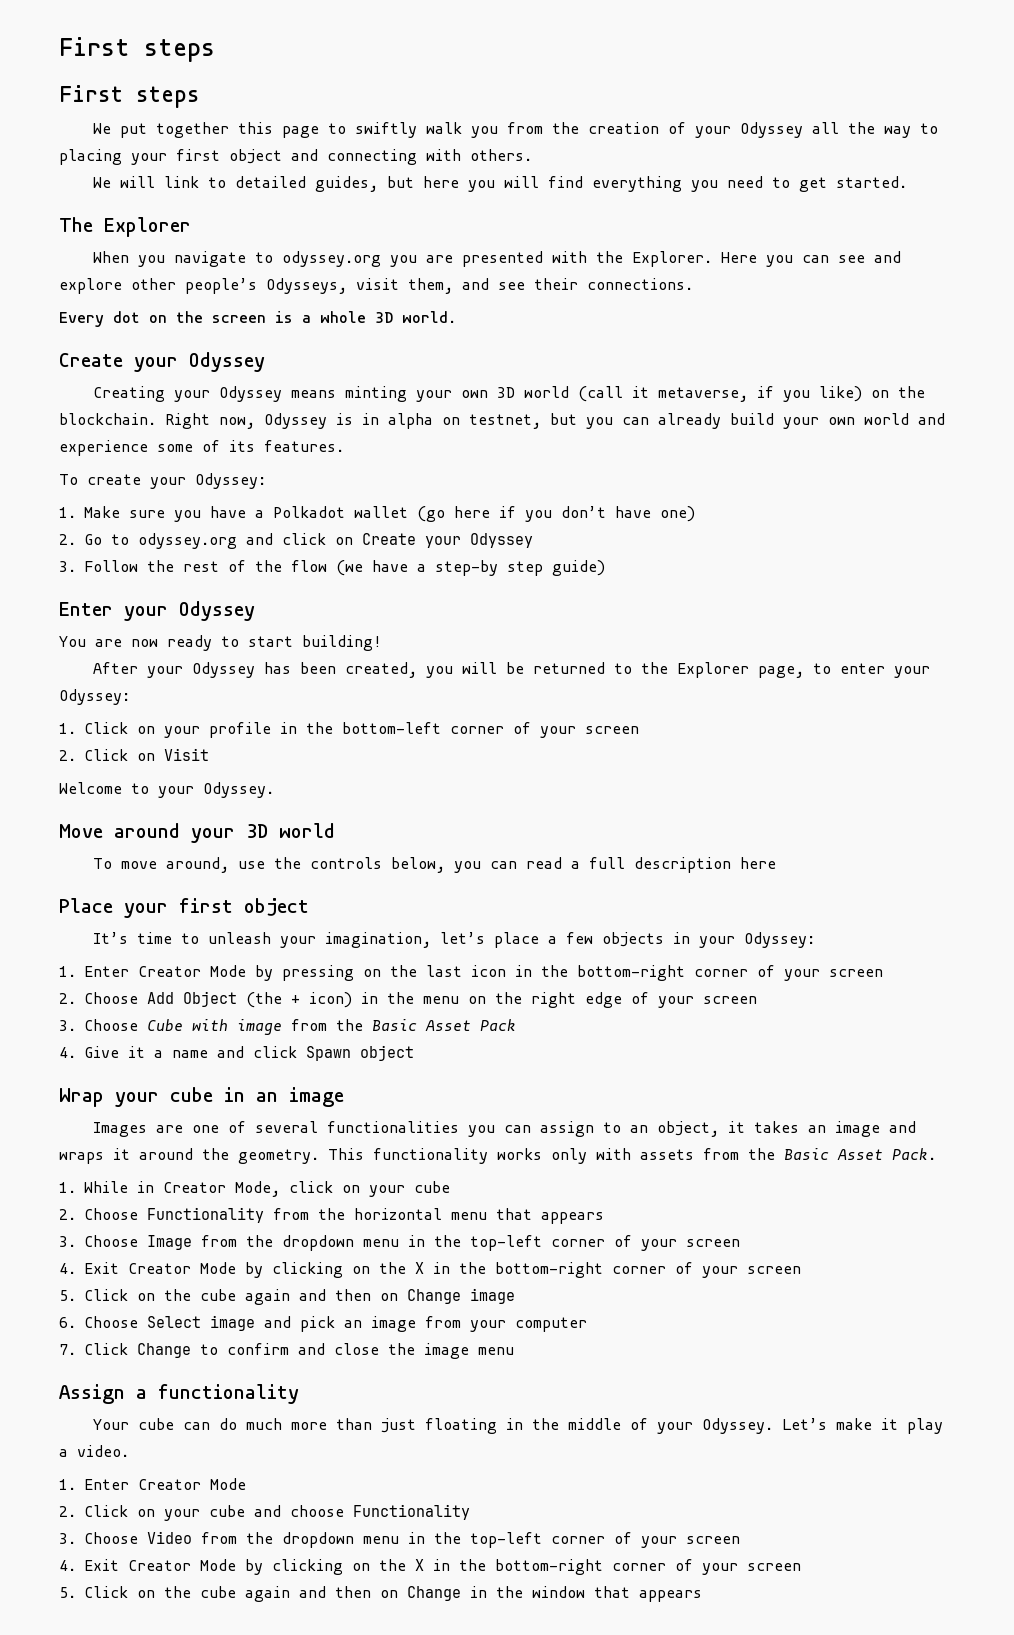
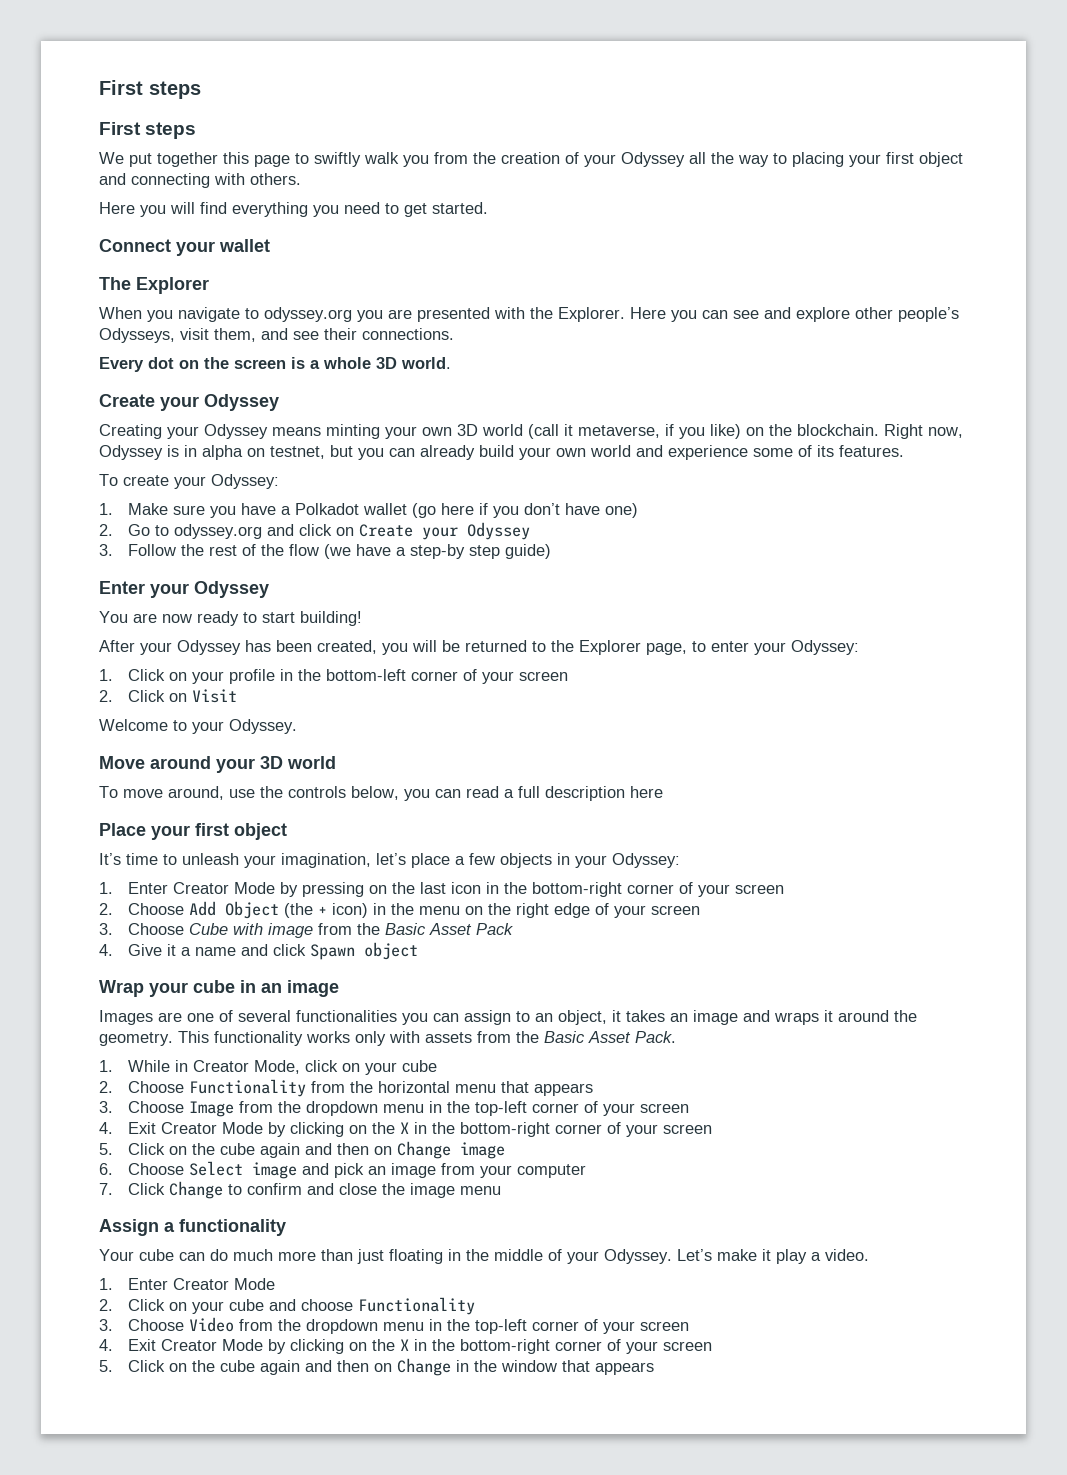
- We will link to detailed guides, but here you will find everything you need to get started.
+ Here you will find everything you need to get started.
+ Connect your wallet

